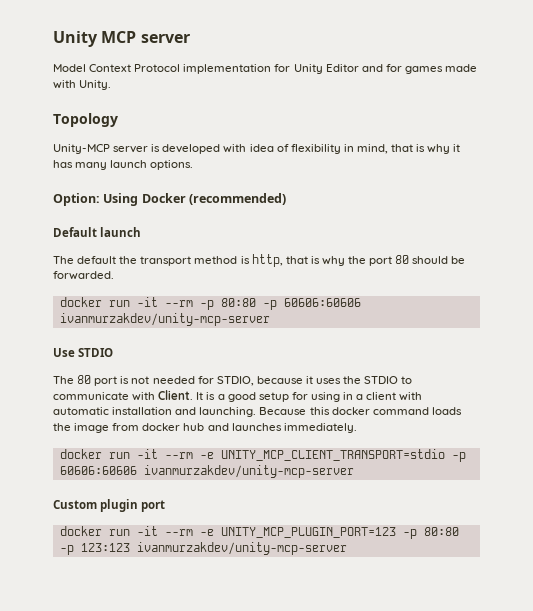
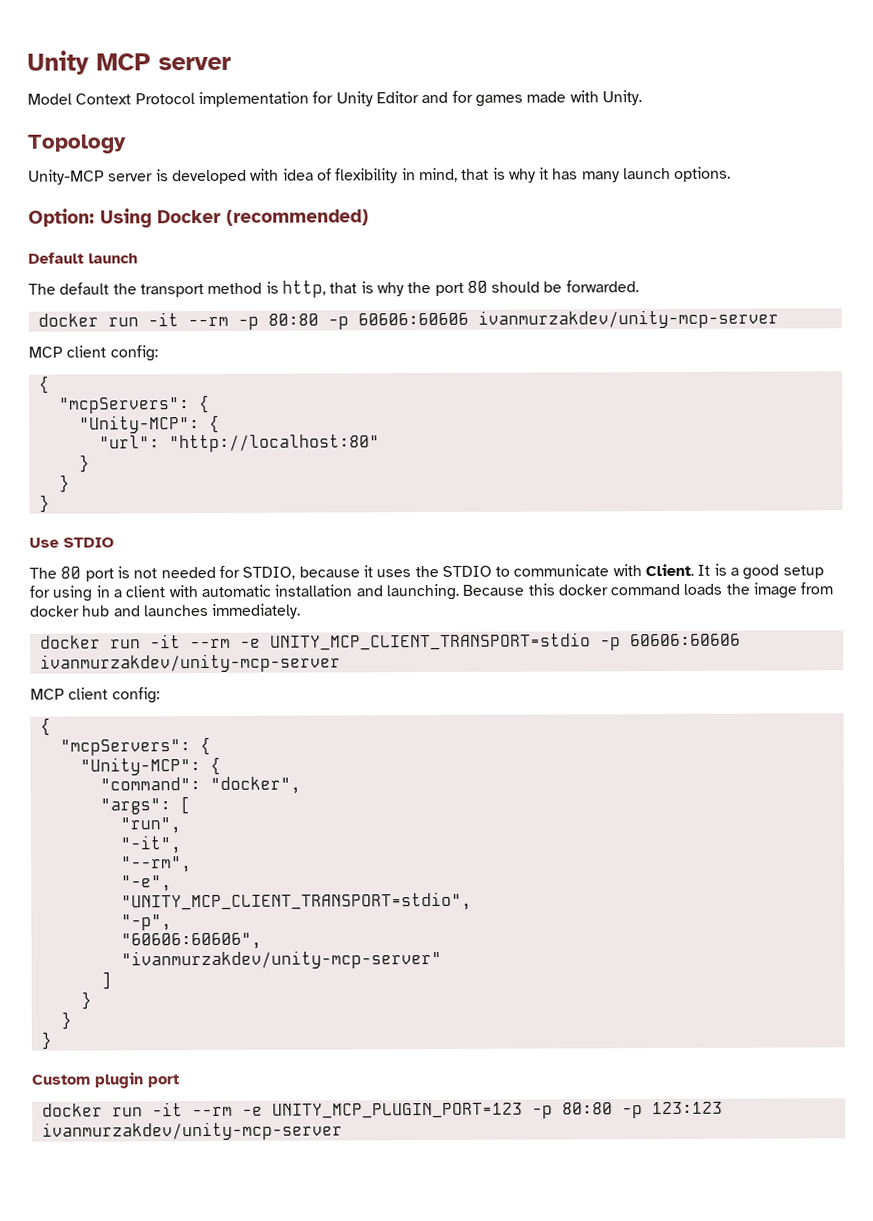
  docker run -it --rm -p 80:80 -p 60606:60606 ivanmurzakdev/unity-mcp-server
+ MCP client config:
+ {
+ "mcpServers": {
+ "Unity-MCP": {
+ "url": "http://localhost:80"
+ }
+ }
+ }
  docker run -it --rm -e UNITY_MCP_CLIENT_TRANSPORT=stdio -p 60606:60606 ivanmurzakdev/unity-mcp-server
+ MCP client config:
+ {
+ "mcpServers": {
+ "Unity-MCP": {
+ "command": "docker",
+ "args": [
+ "run",
+ "-it",
+ "--rm",
+ "-e",
+ "UNITY_MCP_CLIENT_TRANSPORT=stdio",
+ "-p",
+ "60606:60606",
+ "ivanmurzakdev/unity-mcp-server"
+ ]
+ }
+ }
+ }

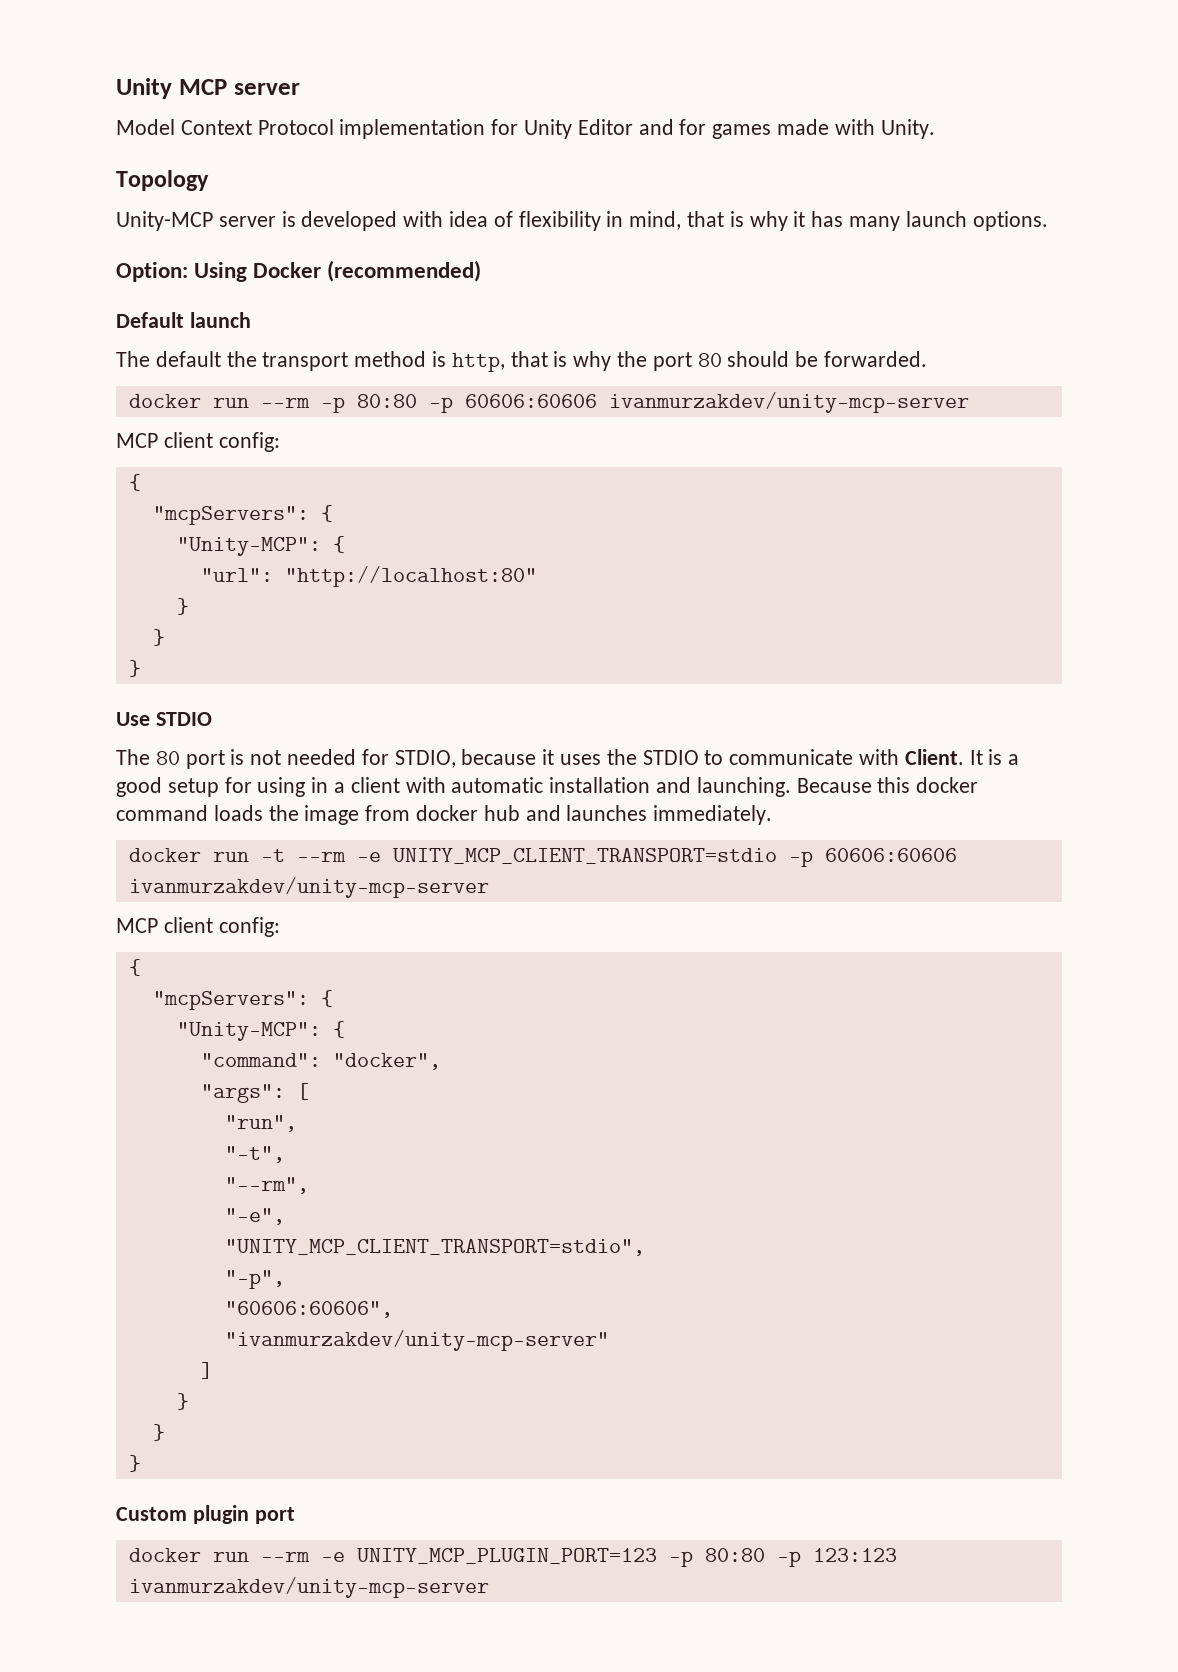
- docker run -it --rm -p 80:80 -p 60606:60606 ivanmurzakdev/unity-mcp-server
+ docker run --rm -p 80:80 -p 60606:60606 ivanmurzakdev/unity-mcp-server
- docker run -it --rm -e UNITY_MCP_CLIENT_TRANSPORT=stdio -p 60606:60606 ivanmurzakdev/unity-mcp-server
+ docker run -t --rm -e UNITY_MCP_CLIENT_TRANSPORT=stdio -p 60606:60606 ivanmurzakdev/unity-mcp-server
- "-it",
+ "-t",
- docker run -it --rm -e UNITY_MCP_PLUGIN_PORT=123 -p 80:80 -p 123:123 ivanmurzakdev/unity-mcp-server
+ docker run --rm -e UNITY_MCP_PLUGIN_PORT=123 -p 80:80 -p 123:123 ivanmurzakdev/unity-mcp-server

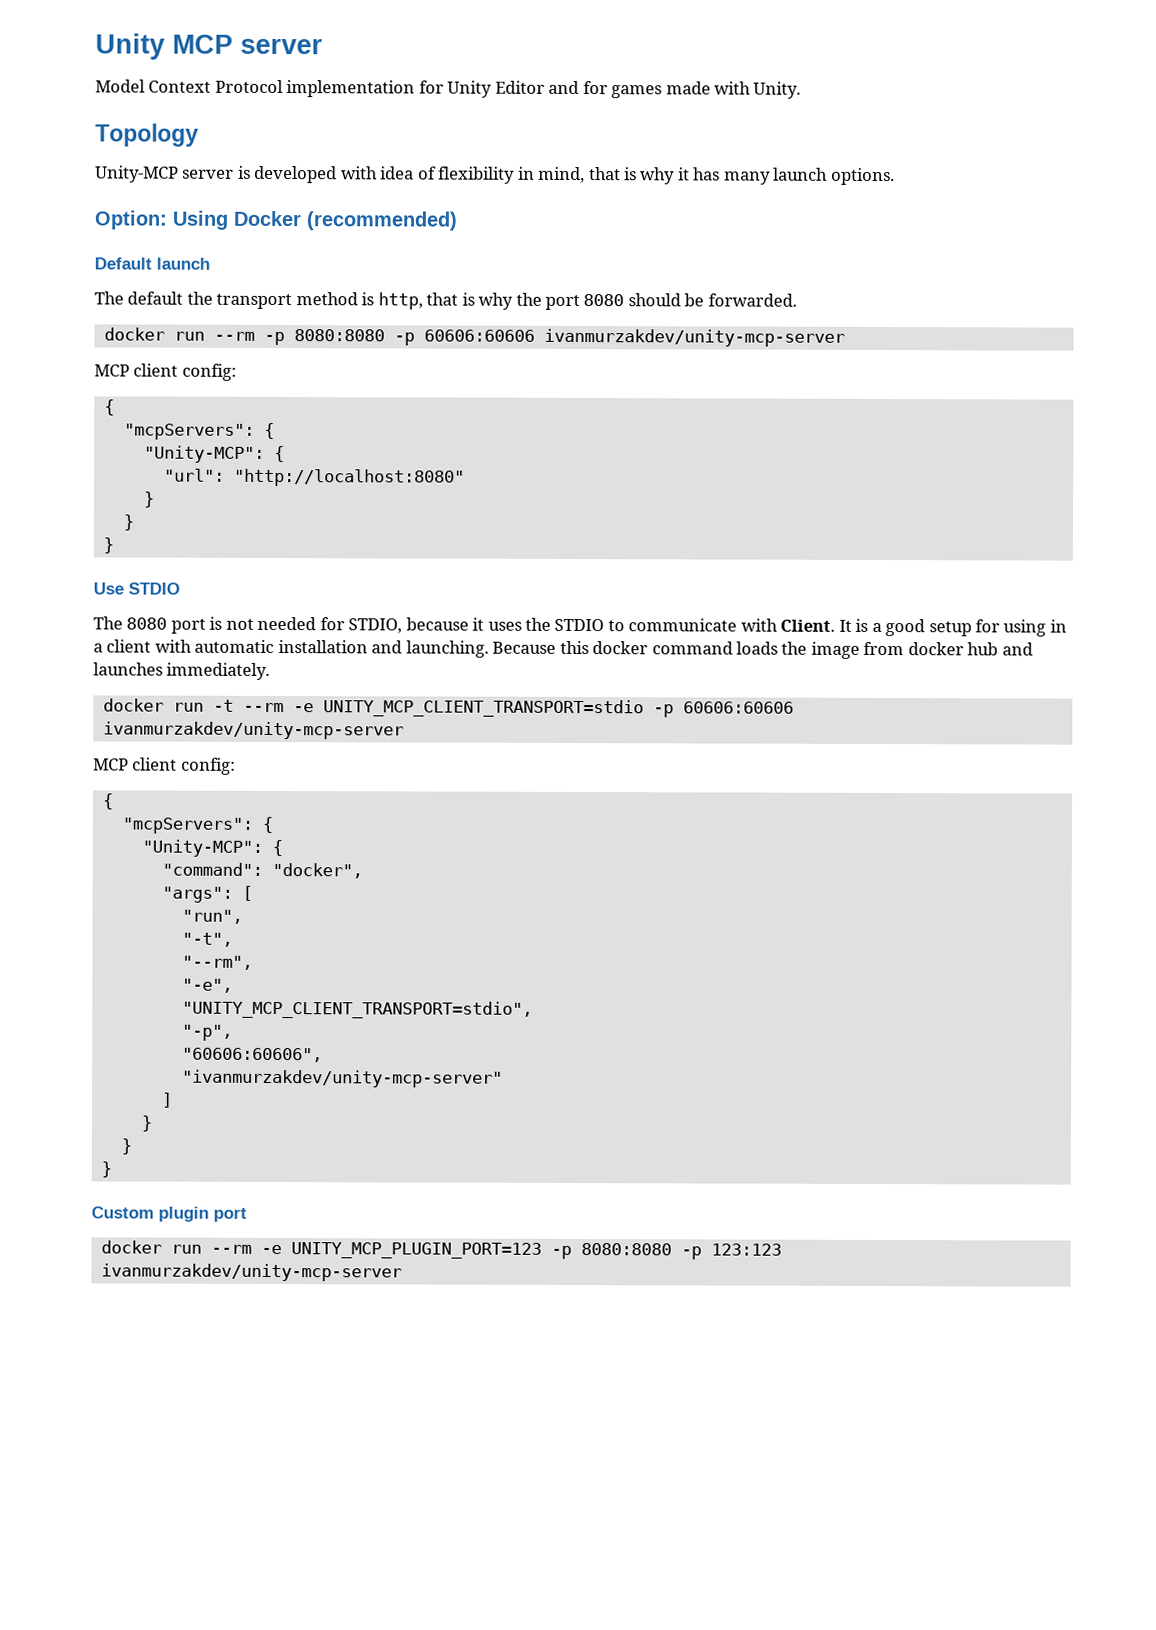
- The default the transport method is http, that is why the port 80 should be forwarded.
+ The default the transport method is http, that is why the port 8080 should be forwarded.
- docker run --rm -p 80:80 -p 60606:60606 ivanmurzakdev/unity-mcp-server
+ docker run --rm -p 8080:8080 -p 60606:60606 ivanmurzakdev/unity-mcp-server
- "url": "http://localhost:80"
+ "url": "http://localhost:8080"
- The 80 port is not needed for STDIO, because it uses the STDIO to communicate with Client.
+ The 8080 port is not needed for STDIO, because it uses the STDIO to communicate with Client.
- docker run --rm -e UNITY_MCP_PLUGIN_PORT=123 -p 80:80 -p 123:123 ivanmurzakdev/unity-mcp-server
+ docker run --rm -e UNITY_MCP_PLUGIN_PORT=123 -p 8080:8080 -p 123:123 ivanmurzakdev/unity-mcp-server

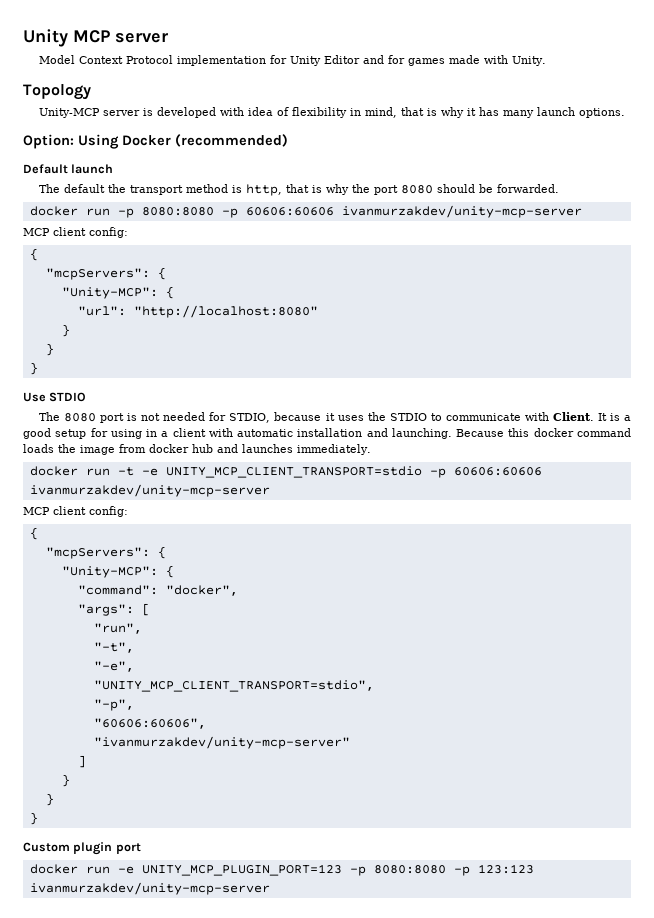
- docker run --rm -p 8080:8080 -p 60606:60606 ivanmurzakdev/unity-mcp-server
+ docker run -p 8080:8080 -p 60606:60606 ivanmurzakdev/unity-mcp-server
- docker run -t --rm -e UNITY_MCP_CLIENT_TRANSPORT=stdio -p 60606:60606 ivanmurzakdev/unity-mcp-server
+ docker run -t -e UNITY_MCP_CLIENT_TRANSPORT=stdio -p 60606:60606 ivanmurzakdev/unity-mcp-server
- "--rm",
- docker run --rm -e UNITY_MCP_PLUGIN_PORT=123 -p 8080:8080 -p 123:123 ivanmurzakdev/unity-mcp-server
+ docker run -e UNITY_MCP_PLUGIN_PORT=123 -p 8080:8080 -p 123:123 ivanmurzakdev/unity-mcp-server

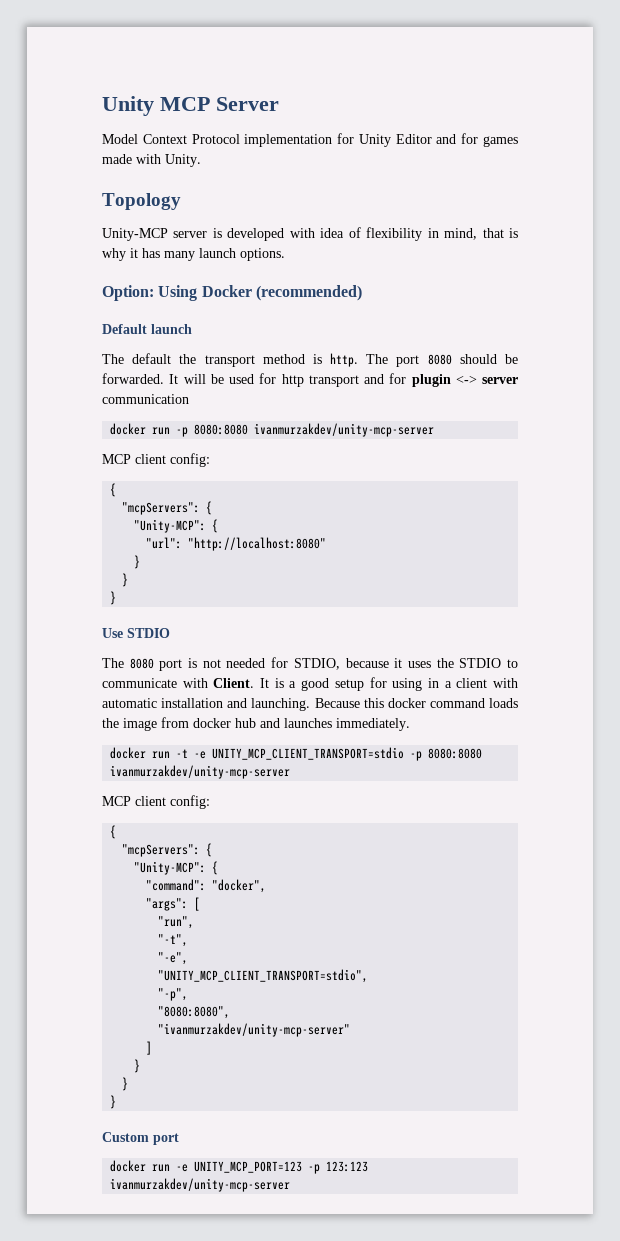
- Unity MCP server
+ Unity MCP Server
- The default the transport method is http, that is why the port 8080 should be forwarded.
+ The default the transport method is http. The port 8080 should be forwarded. It will be used for http transport and for plugin <-> server communication
- docker run -p 8080:8080 -p 60606:60606 ivanmurzakdev/unity-mcp-server
+ docker run -p 8080:8080 ivanmurzakdev/unity-mcp-server
- docker run -t -e UNITY_MCP_CLIENT_TRANSPORT=stdio -p 60606:60606 ivanmurzakdev/unity-mcp-server
+ docker run -t -e UNITY_MCP_CLIENT_TRANSPORT=stdio -p 8080:8080 ivanmurzakdev/unity-mcp-server
- "60606:60606",
+ "8080:8080",
- Custom plugin port
+ Custom port
- docker run -e UNITY_MCP_PLUGIN_PORT=123 -p 8080:8080 -p 123:123 ivanmurzakdev/unity-mcp-server
+ docker run -e UNITY_MCP_PORT=123 -p 123:123 ivanmurzakdev/unity-mcp-server

